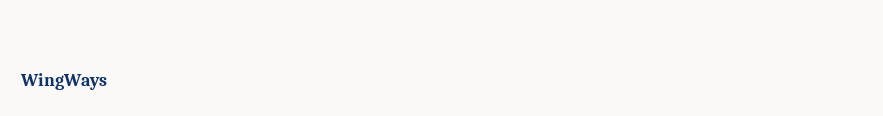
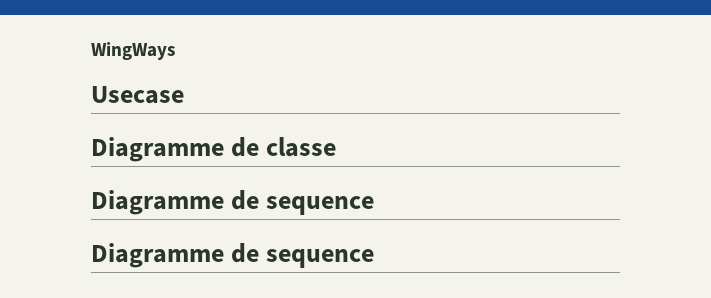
+ Usecase
+ Diagramme de classe
+ Diagramme de sequence
+ Diagramme de sequence

